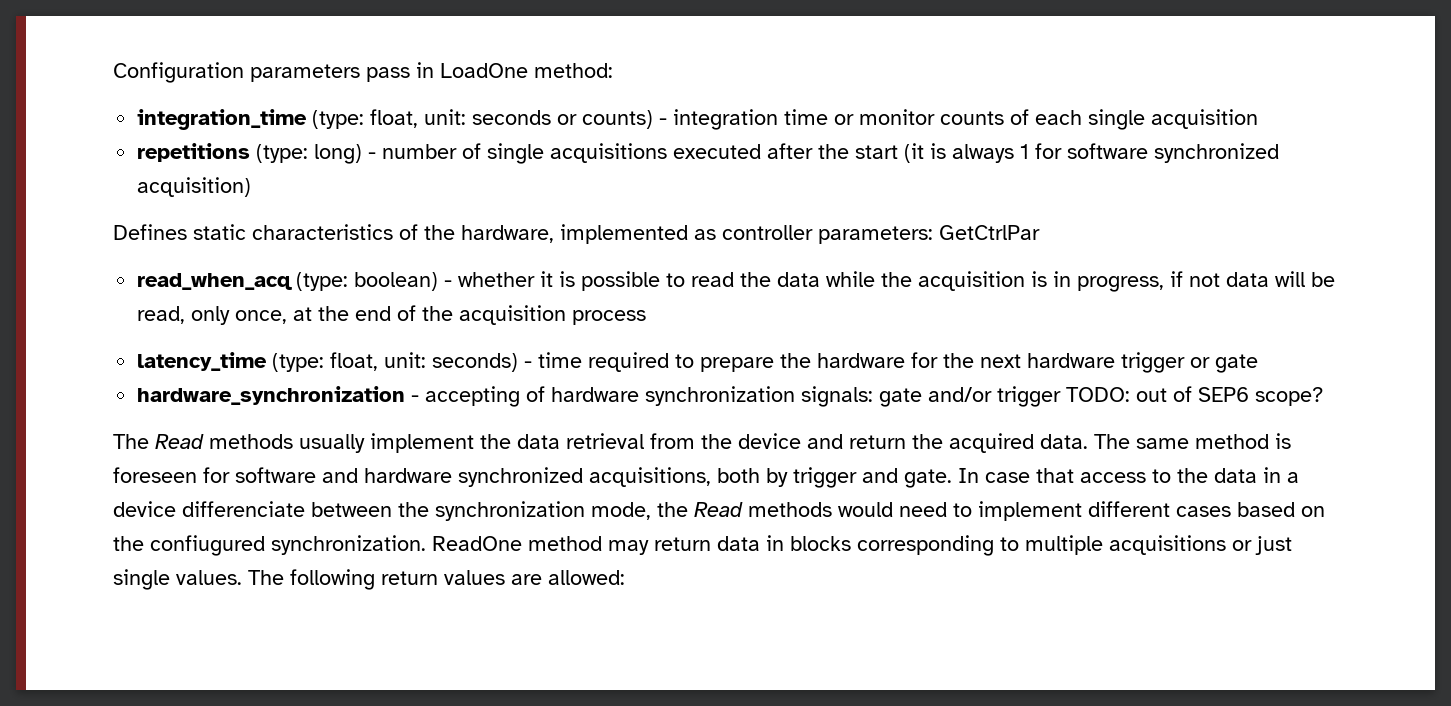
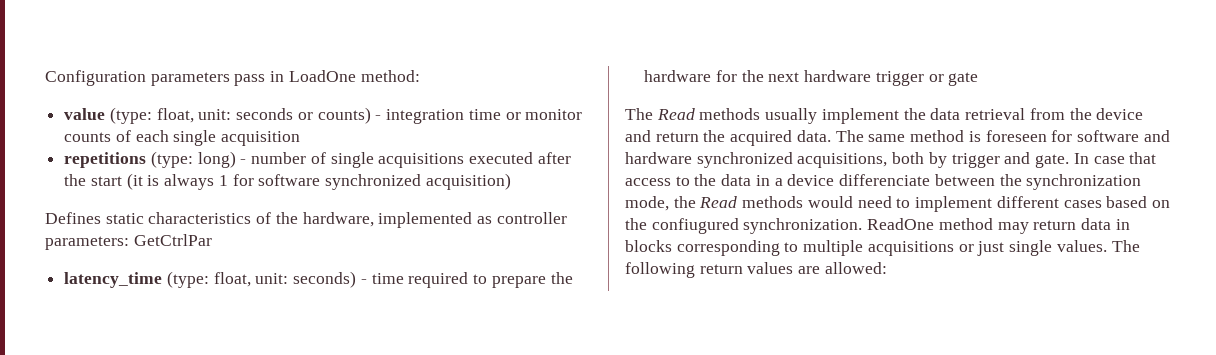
- integration_time (type: float, unit: seconds or counts) - integration time or monitor counts of each single acquisition
+ value (type: float, unit: seconds or counts) - integration time or monitor counts of each single acquisition
- read_when_acq (type: boolean) - whether it is possible to read the data while the acquisition is in progress, if not data will be read, only once, at the end of the acquisition process
- hardware_synchronization - accepting of hardware synchronization signals: gate and/or trigger TODO: out of SEP6 scope?

